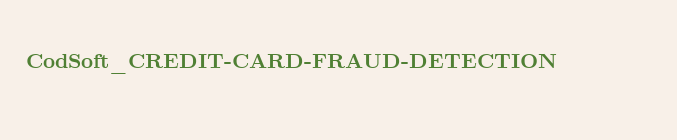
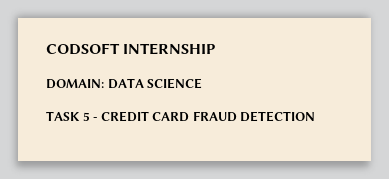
- CodSoft_CREDIT-CARD-FRAUD-DETECTION
+ CODSOFT INTERNSHIP
+ DOMAIN: DATA SCIENCE
+ TASK 5 - CREDIT CARD FRAUD DETECTION

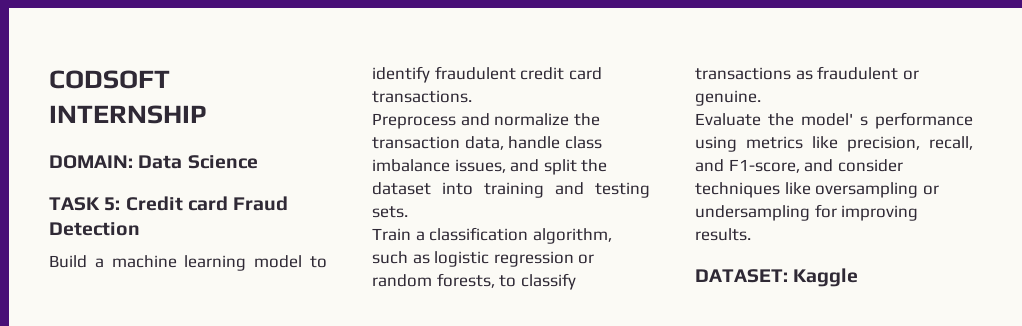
- DOMAIN: DATA SCIENCE
+ DOMAIN: Data Science
- TASK 5 - CREDIT CARD FRAUD DETECTION
+ TASK 5: Credit card Fraud Detection
+ Build a machine learning model to identify fraudulent credit card transactions.
+ Preprocess and normalize the transaction data, handle class imbalance issues, and split the dataset into training and testing sets.
+ Train a classification algorithm, such as logistic regression or random forests, to classify transactions as fraudulent or genuine.
+ Evaluate the model' s performance using metrics like precision, recall, and F1-score, and consider techniques like oversampling or undersampling for improving results.
+ DATASET: Kaggle

